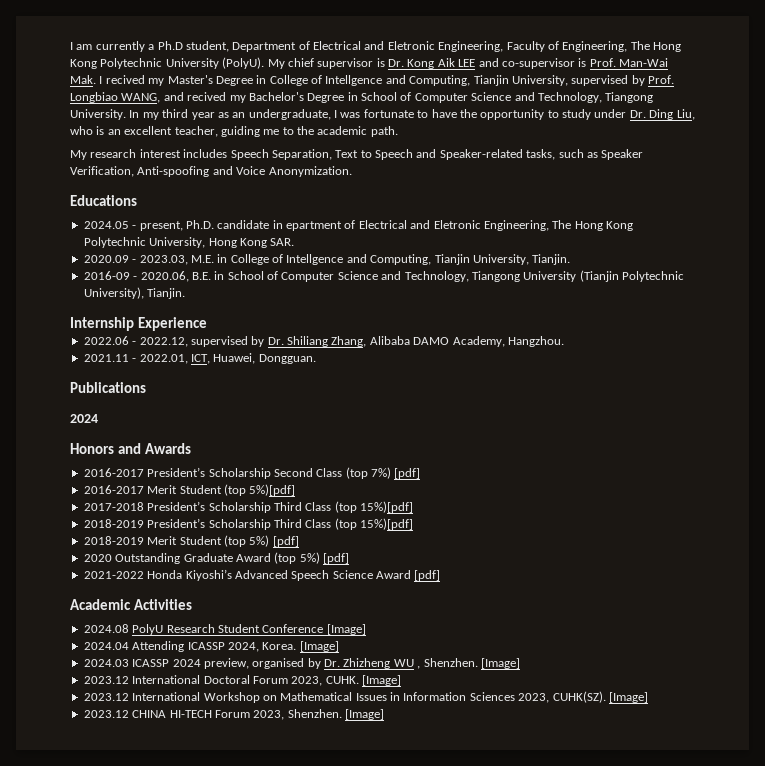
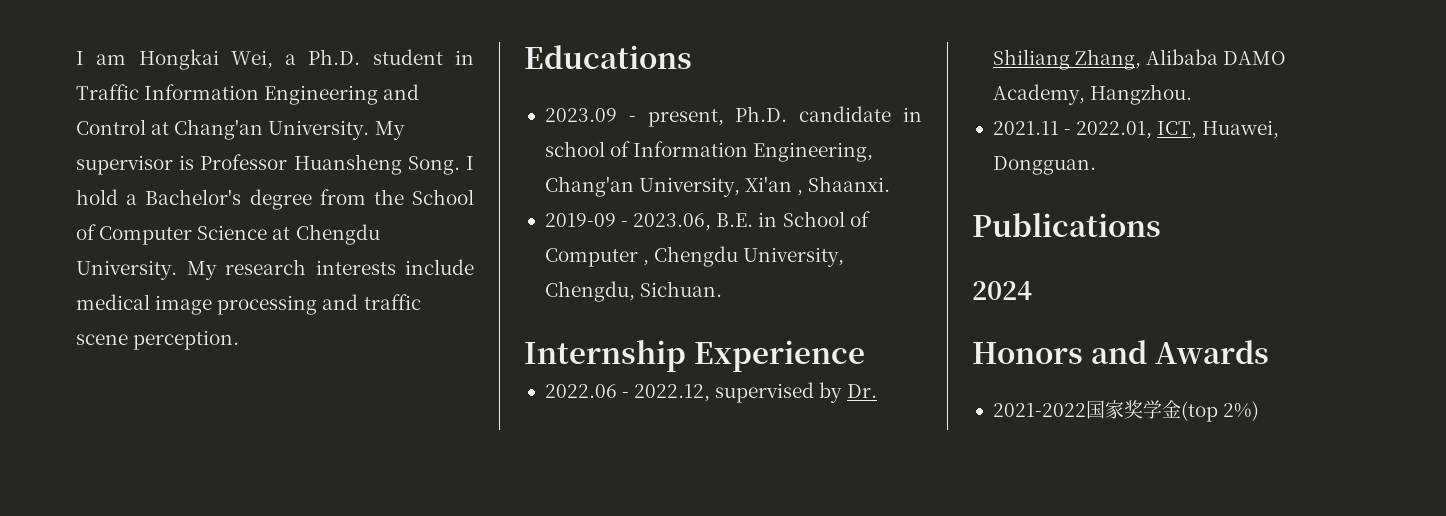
- I am currently a Ph.D student, Department of Electrical and Eletronic Engineering, Faculty of Engineering, The Hong Kong Polytechnic University (PolyU). My chief supervisor is Dr. Kong Aik LEE and co-supervisor is Prof. Man-Wai Mak. I recived my Master's Degree in College of Intellgence and Computing, Tianjin University, supervised by Prof. Longbiao WANG, and recived my Bachelor's Degree in School of Computer Science and Technology, Tiangong University. In my third year as an undergraduate, I was fortunate to have the opportunity to study under Dr. Ding Liu, who is an excellent teacher, guiding me to the academic path.
- My research interest includes Speech Separation, Text to Speech and Speaker-related tasks, such as Speaker Verification, Anti-spoofing and Voice Anonymization.
+ I am Hongkai Wei, a Ph.D. student in Traffic Information Engineering and Control at Chang'an University. My supervisor is Professor Huansheng Song. I hold a Bachelor's degree from the School of Computer Science at Chengdu University. My research interests include medical image processing and traffic scene perception.
- 2024.05 - present, Ph.D. candidate in epartment of Electrical and Eletronic Engineering, The Hong Kong Polytechnic University, Hong Kong SAR.
- 2020.09 - 2023.03, M.E. in College of Intellgence and Computing, Tianjin University, Tianjin.
- 2016-09 - 2020.06, B.E. in School of Computer Science and Technology, Tiangong University (Tianjin Polytechnic University), Tianjin.
+ 2023.09 - present, Ph.D. candidate in school of Information Engineering, Chang'an University, Xi'an , Shaanxi.
+ 2019-09 - 2023.06, B.E. in School of Computer , Chengdu University, Chengdu, Sichuan.
- 2016-2017 President’s Scholarship Second Class (top 7%) [pdf]
- 2016-2017 Merit Student (top 5%)[pdf]
- 2017-2018 President’s Scholarship Third Class (top 15%)[pdf]
- 2018-2019 President’s Scholarship Third Class (top 15%)[pdf]
- 2018-2019 Merit Student (top 5%) [pdf]
- 2020 Outstanding Graduate Award (top 5%) [pdf]
- 2021-2022 Honda Kiyoshi’s Advanced Speech Science Award [pdf]
- Academic Activities
- 2024.08 PolyU Research Student Conference [Image]
- 2024.04 Attending ICASSP 2024, Korea. [Image]
- 2024.03 ICASSP 2024 preview, organised by Dr. Zhizheng WU , Shenzhen. [Image]
- 2023.12 International Doctoral Forum 2023, CUHK. [Image]
- 2023.12 International Workshop on Mathematical Issues in Information Sciences 2023, CUHK(SZ). [Image]
- 2023.12 CHINA HI-TECH Forum 2023, Shenzhen. [Image]
+ 2021-2022国家奖学金(top 2%)

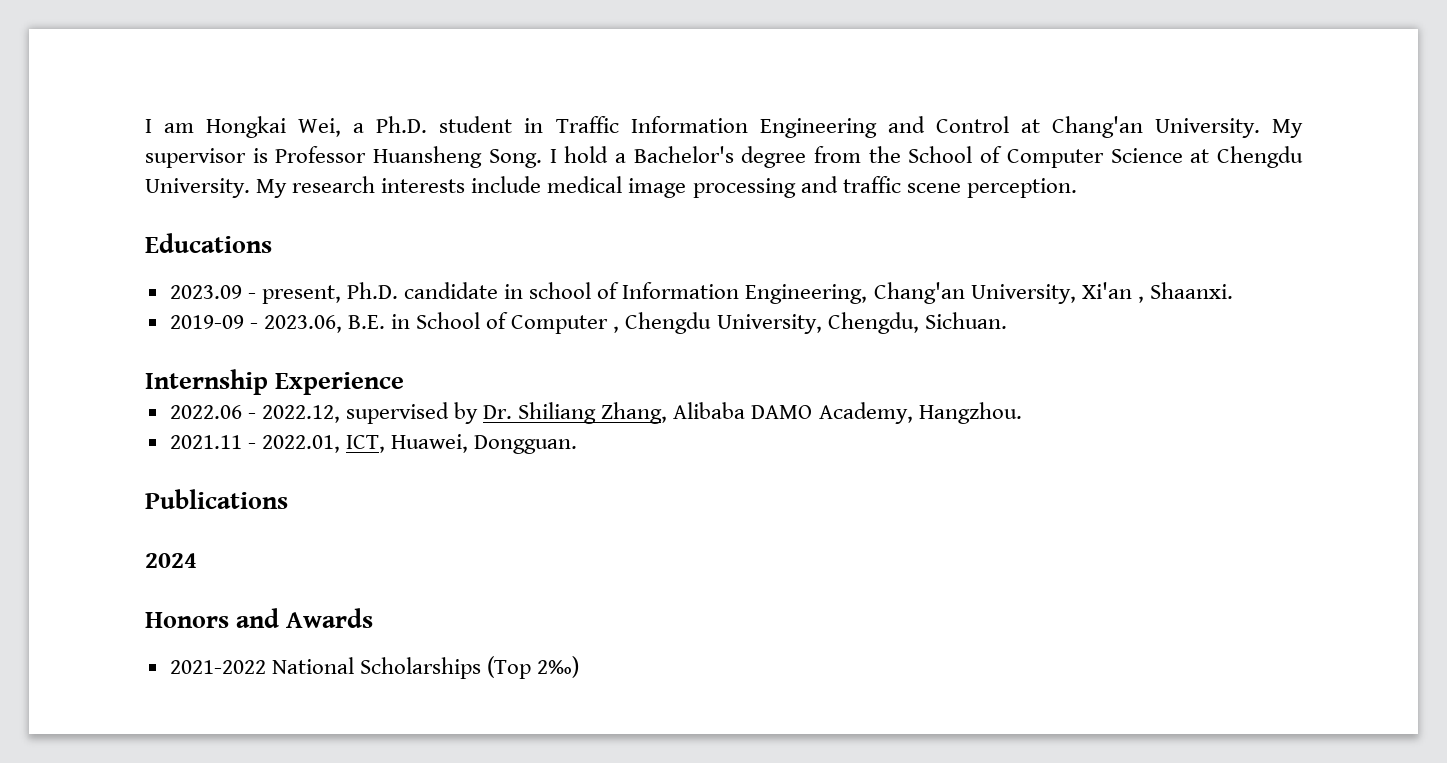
- 2021-2022国家奖学金(top 2%)
+ 2021-2022 National Scholarships (Top 2‰)

